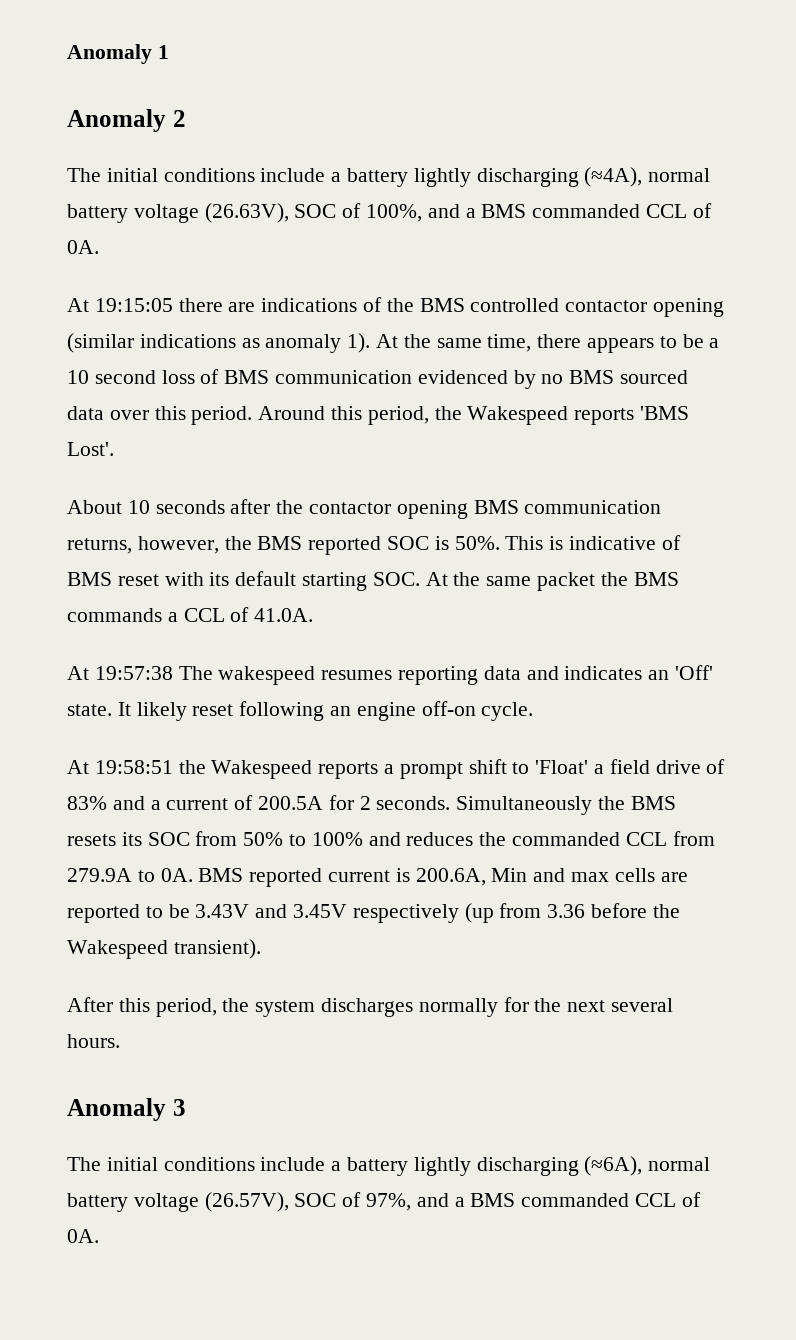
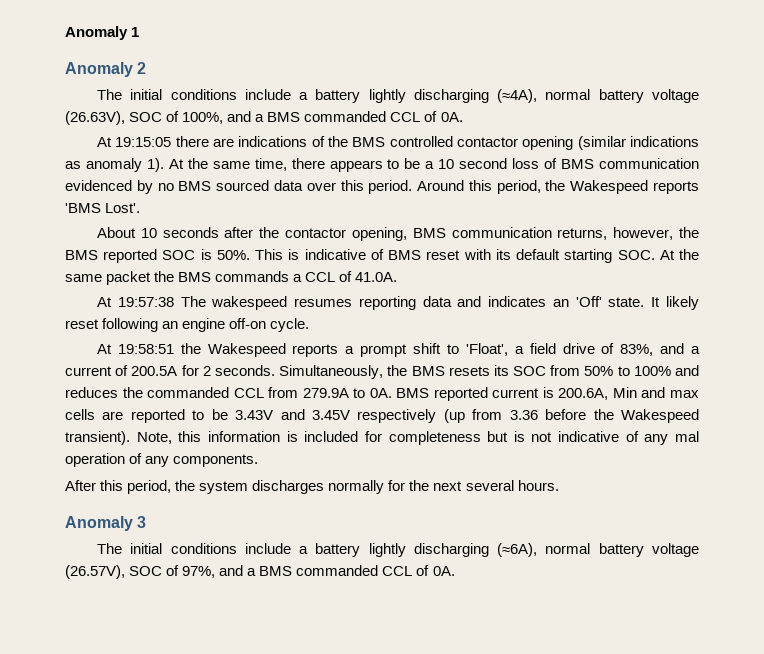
- About 10 seconds after the contactor opening BMS communication returns, however, the BMS reported SOC is 50%.
+ About 10 seconds after the contactor opening, BMS communication returns, however, the BMS reported SOC is 50%.
- At 19:58:51 the Wakespeed reports a prompt shift to 'Float' a field drive of 83% and a current of 200.5A for 2 seconds.
+ At 19:58:51 the Wakespeed reports a prompt shift to 'Float', a field drive of 83%, and a current of 200.5A for 2 seconds.
- Simultaneously the BMS resets its SOC from 50% to 100% and reduces the commanded CCL from 279.9A to 0A.
+ Simultaneously, the BMS resets its SOC from 50% to 100% and reduces the commanded CCL from 279.9A to 0A.
+ Note, this information is included for completeness but is not indicative of any mal operation of any components.

